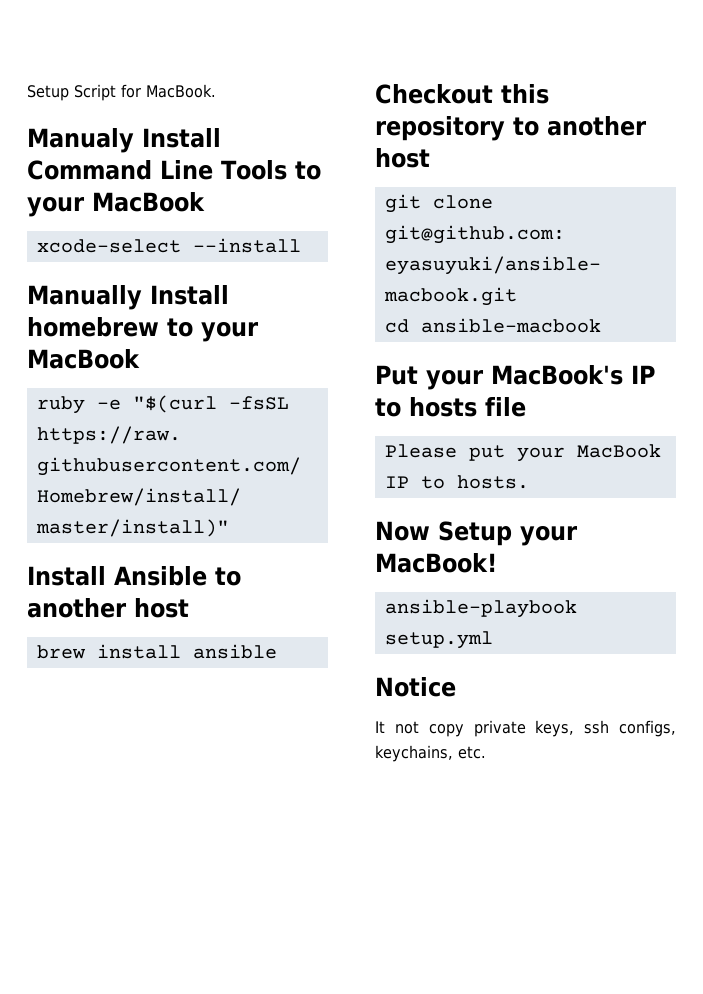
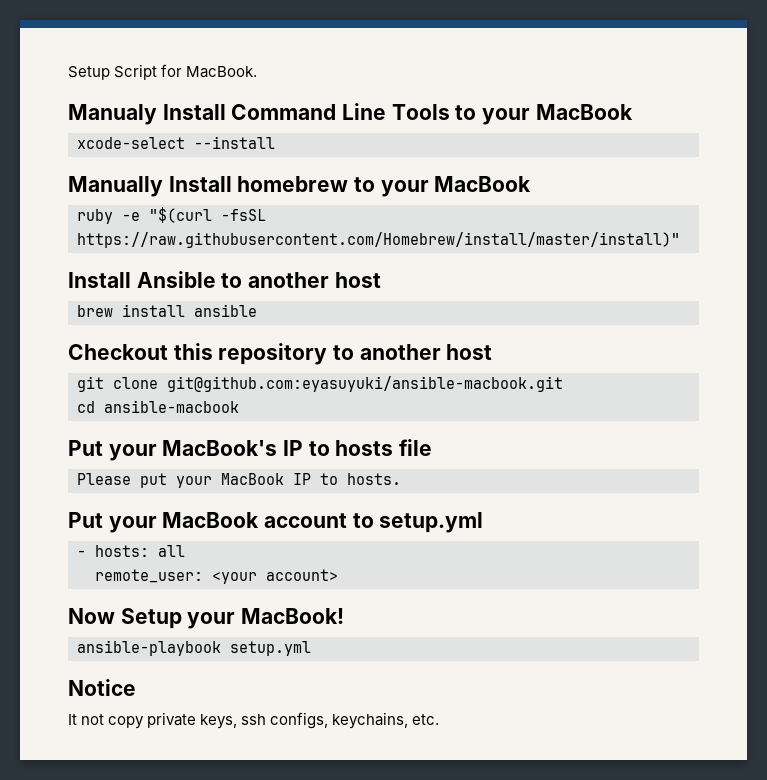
+ Put your MacBook account to setup.yml
+ - hosts: all
+ remote_user: <your account>

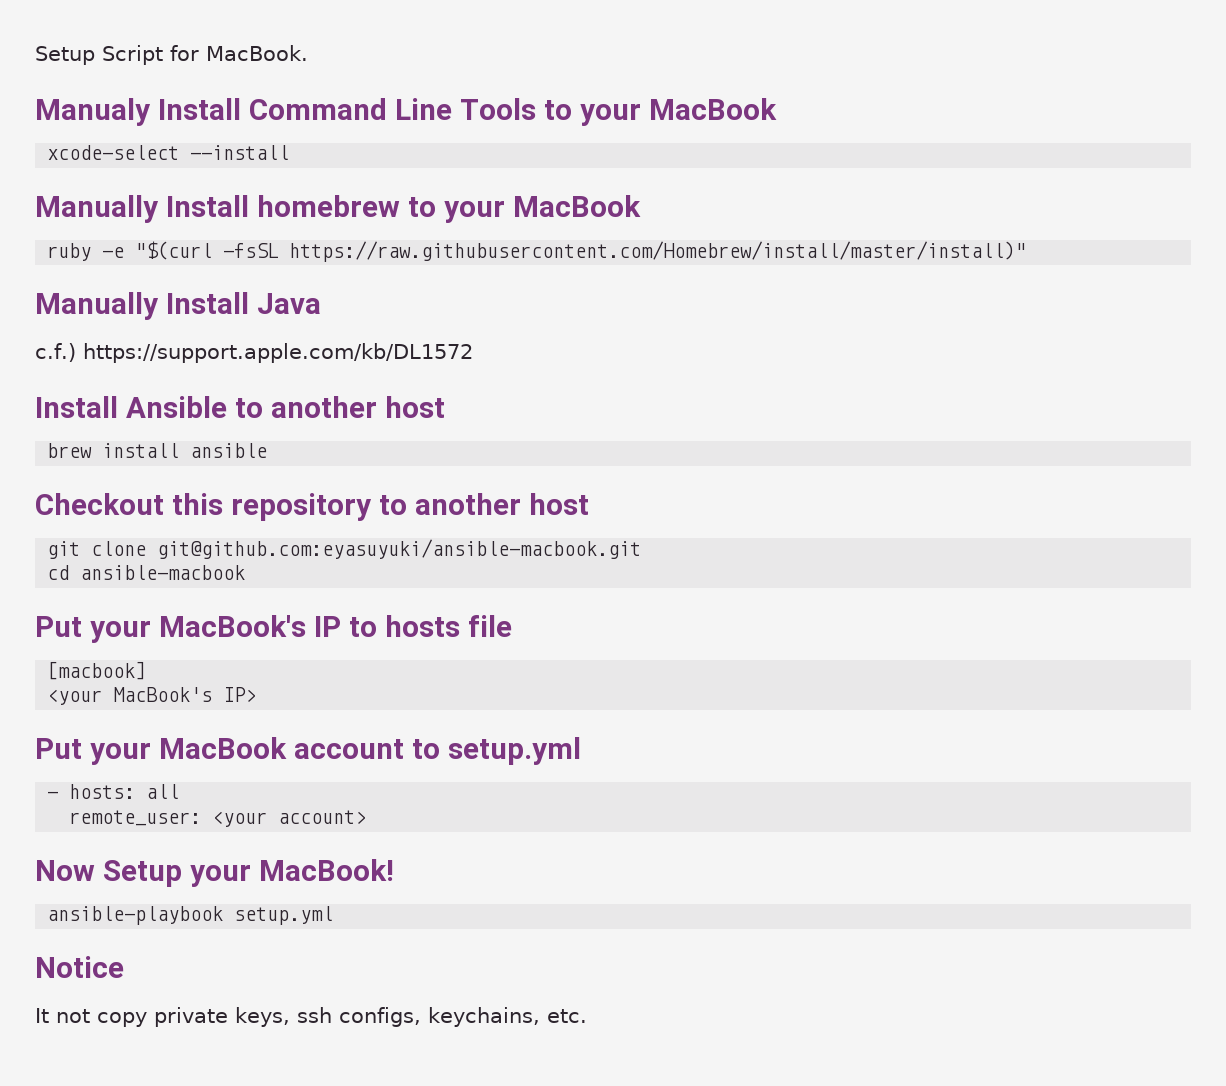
+ Manually Install Java
+ c.f.) https://support.apple.com/kb/DL1572
- Please put your MacBook IP to hosts.
+ [macbook]
+ <your MacBook's IP>

